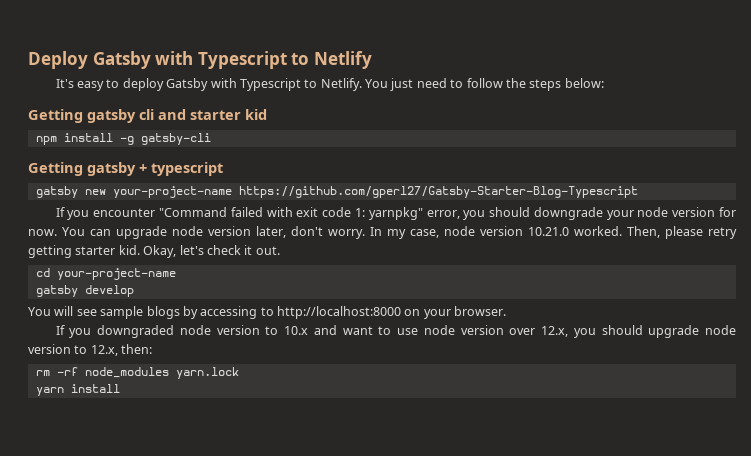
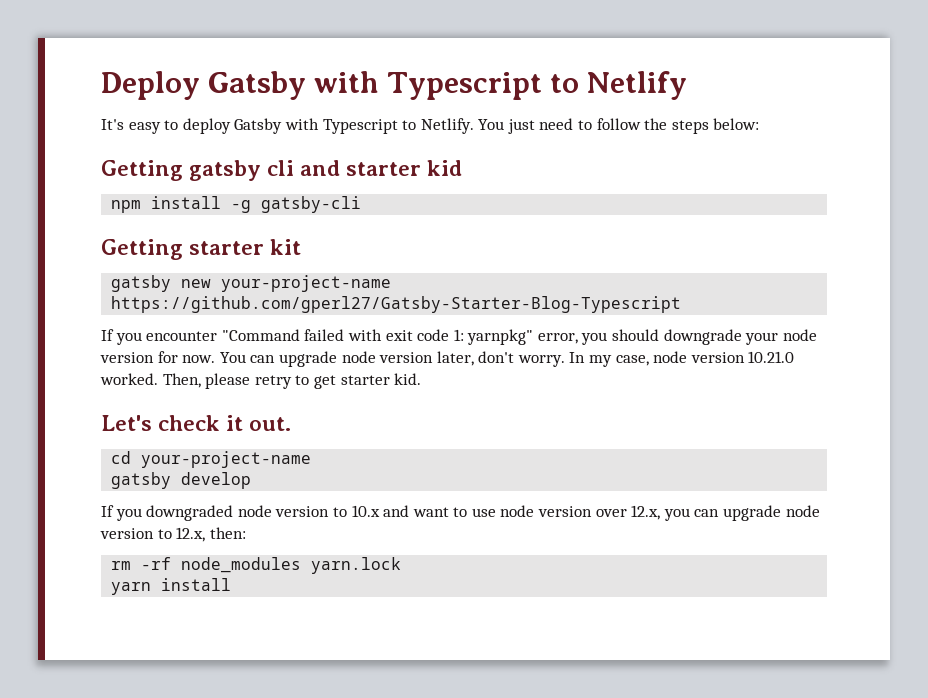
- Getting gatsby + typescript
+ Getting starter kit
- Then, please retry getting starter kid. Okay, let's check it out.
+ Then, please retry to get starter kid.
+ Let's check it out.
- You will see sample blogs by accessing to http://localhost:8000 on your browser.
- If you downgraded node version to 10.x and want to use node version over 12.x, you should upgrade node version to 12.x, then:
+ If you downgraded node version to 10.x and want to use node version over 12.x, you can upgrade node version to 12.x, then:

